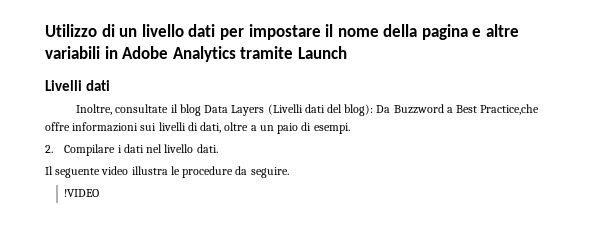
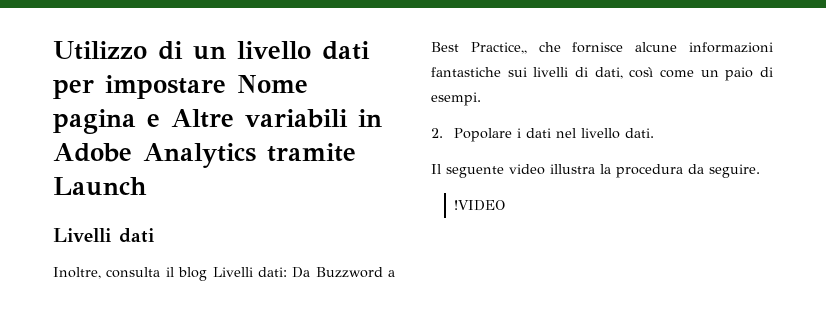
- Utilizzo di un livello dati per impostare il nome della pagina e altre variabili in Adobe Analytics tramite Launch
+ Utilizzo di un livello dati per impostare Nome pagina e Altre variabili in Adobe Analytics tramite Launch
- Inoltre, consultate il blog Data Layers (Livelli dati del blog): Da Buzzword a Best Practice,che offre informazioni sui livelli di dati, oltre a un paio di esempi.
+ Inoltre, consulta il blog Livelli dati: Da Buzzword a Best Practice,, che fornisce alcune informazioni fantastiche sui livelli di dati, così come un paio di esempi.
- 2. Compilare i dati nel livello dati.
+ 2. Popolare i dati nel livello dati.
- Il seguente video illustra le procedure da seguire.
+ Il seguente video illustra la procedura da seguire.

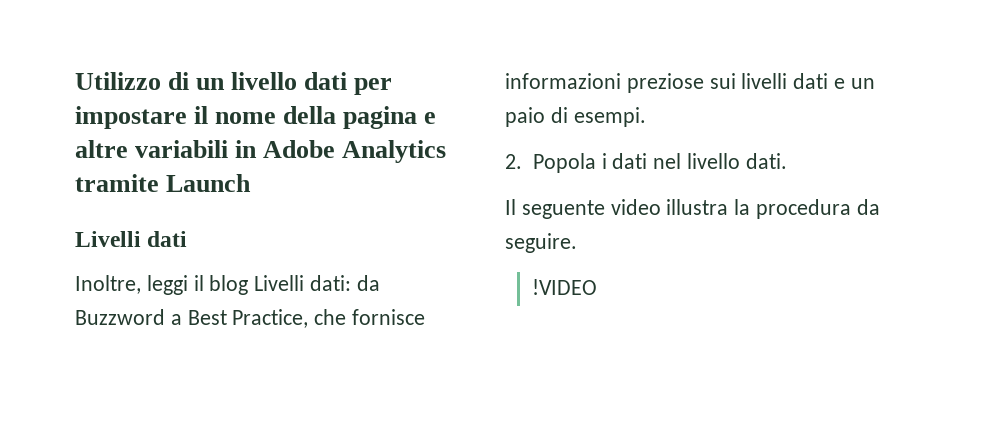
- Utilizzo di un livello dati per impostare Nome pagina e Altre variabili in Adobe Analytics tramite Launch
+ Utilizzo di un livello dati per impostare il nome della pagina e altre variabili in Adobe Analytics tramite Launch
- Inoltre, consulta il blog Livelli dati: Da Buzzword a Best Practice,, che fornisce alcune informazioni fantastiche sui livelli di dati, così come un paio di esempi.
+ Inoltre, leggi il blog Livelli dati: da Buzzword a Best Practice, che fornisce informazioni preziose sui livelli dati e un paio di esempi.
- 2. Popolare i dati nel livello dati.
+ 2. Popola i dati nel livello dati.

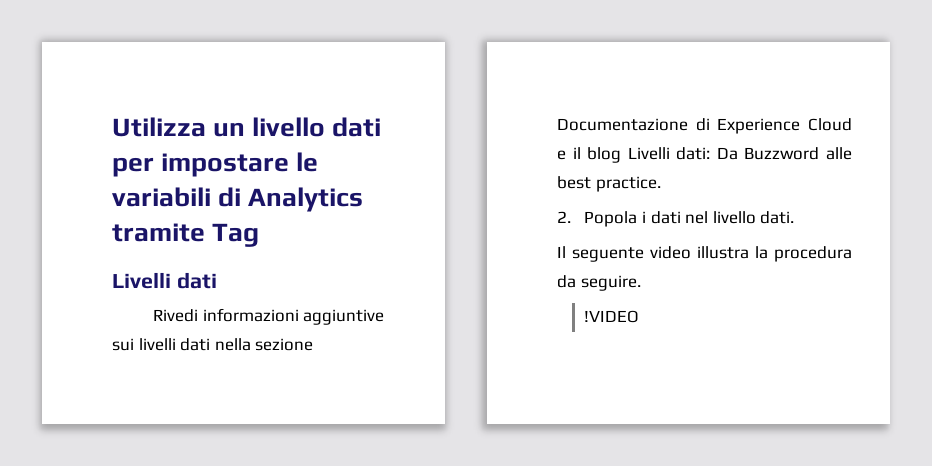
- Utilizzo di un livello dati per impostare il nome della pagina e altre variabili in Adobe Analytics tramite Launch
+ Utilizza un livello dati per impostare le variabili di Analytics tramite Tag
- Inoltre, leggi il blog Livelli dati: da Buzzword a Best Practice, che fornisce informazioni preziose sui livelli dati e un paio di esempi.
+ Rivedi informazioni aggiuntive sui livelli dati nella sezione Documentazione di Experience Cloud e il blog Livelli dati: Da Buzzword alle best practice.

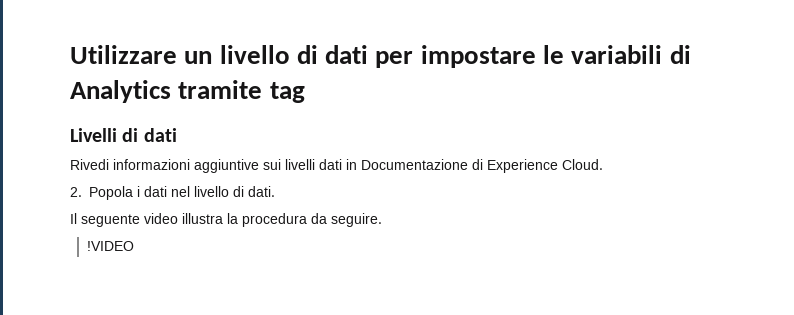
- Utilizza un livello dati per impostare le variabili di Analytics tramite Tag
- Livelli dati
+ Utilizzare un livello di dati per impostare le variabili di Analytics tramite tag
+ Livelli di dati
- Rivedi informazioni aggiuntive sui livelli dati nella sezione Documentazione di Experience Cloud e il blog Livelli dati: Da Buzzword alle best practice.
+ Rivedi informazioni aggiuntive sui livelli dati in Documentazione di Experience Cloud.
- 2. Popola i dati nel livello dati.
+ 2. Popola i dati nel livello di dati.

